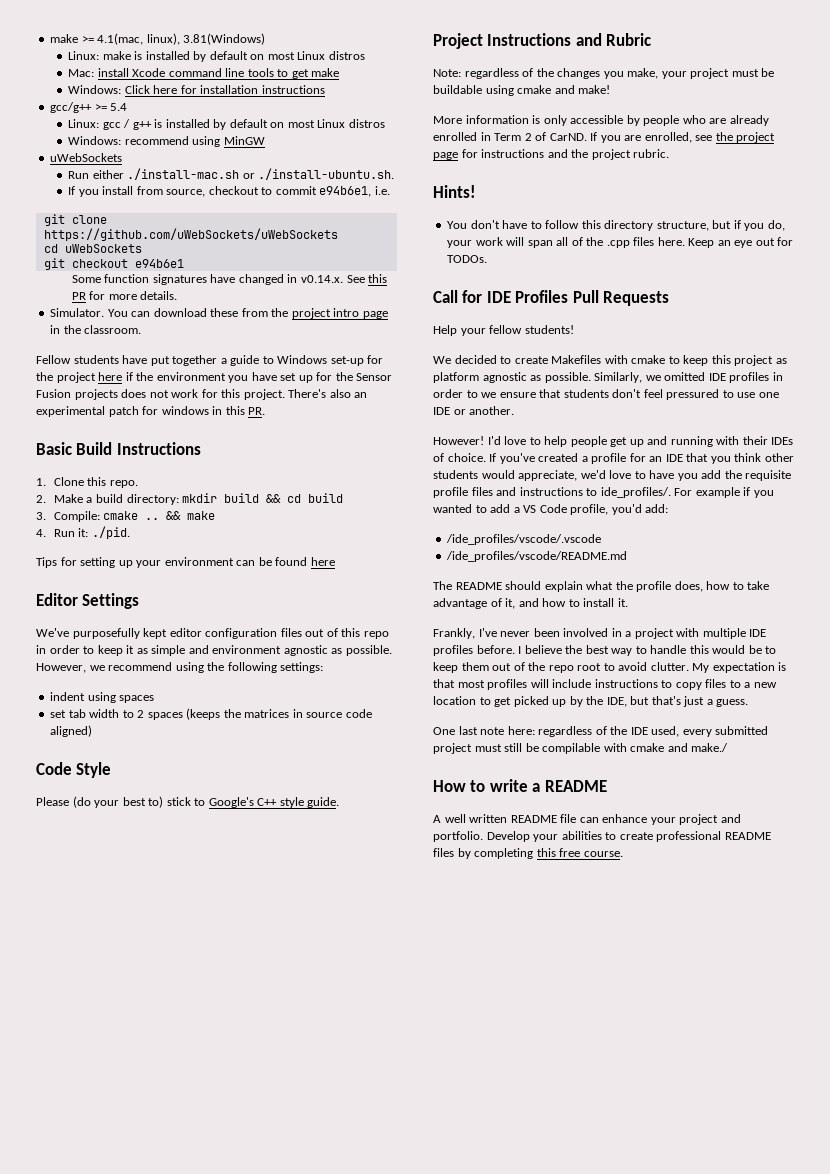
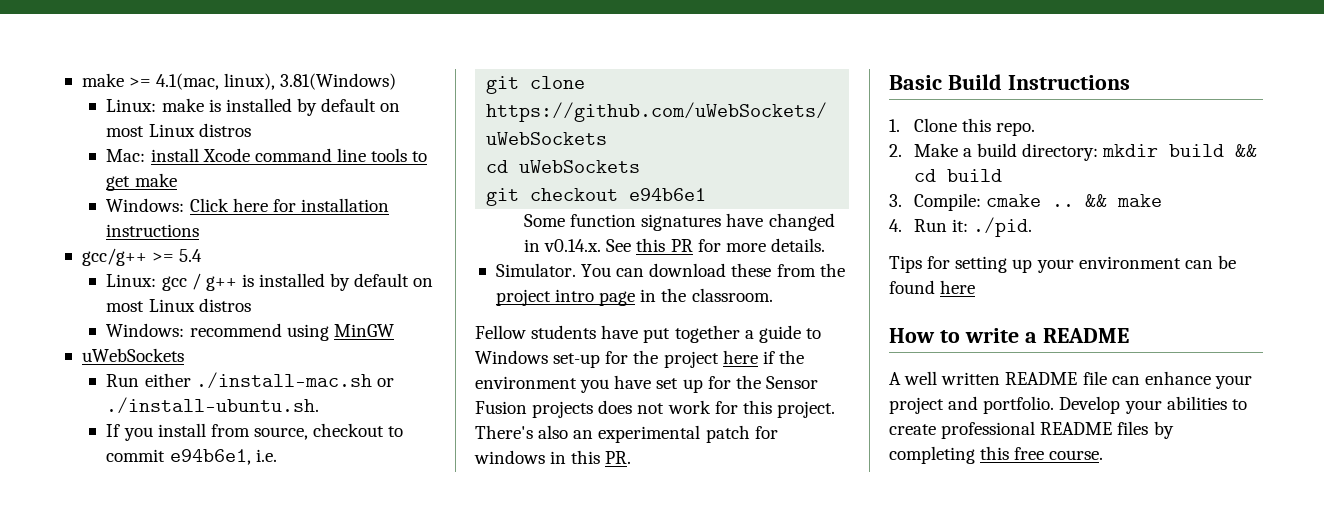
- Editor Settings
- We've purposefully kept editor configuration files out of this repo in order to keep it as simple and environment agnostic as possible. However, we recommend using the following settings:
- indent using spaces
- set tab width to 2 spaces (keeps the matrices in source code aligned)
- Code Style
- Please (do your best to) stick to Google's C++ style guide.
- Project Instructions and Rubric
- Note: regardless of the changes you make, your project must be buildable using cmake and make!
- More information is only accessible by people who are already enrolled in Term 2 of CarND. If you are enrolled, see the project page for instructions and the project rubric.
- Hints!
- You don't have to follow this directory structure, but if you do, your work will span all of the .cpp files here. Keep an eye out for TODOs.
- Call for IDE Profiles Pull Requests
- Help your fellow students!
- We decided to create Makefiles with cmake to keep this project as platform agnostic as possible. Similarly, we omitted IDE profiles in order to we ensure that students don't feel pressured to use one IDE or another.
- However! I'd love to help people get up and running with their IDEs of choice. If you've created a profile for an IDE that you think other students would appreciate, we'd love to have you add the requisite profile files and instructions to ide_profiles/. For example if you wanted to add a VS Code profile, you'd add:
- /ide_profiles/vscode/.vscode
- /ide_profiles/vscode/README.md
- The README should explain what the profile does, how to take advantage of it, and how to install it.
- Frankly, I've never been involved in a project with multiple IDE profiles before. I believe the best way to handle this would be to keep them out of the repo root to avoid clutter. My expectation is that most profiles will include instructions to copy files to a new location to get picked up by the IDE, but that's just a guess.
- One last note here: regardless of the IDE used, every submitted project must still be compilable with cmake and make./

